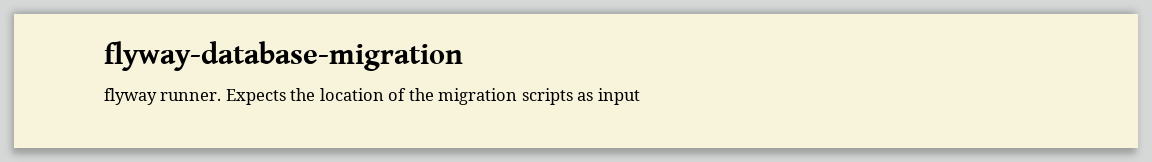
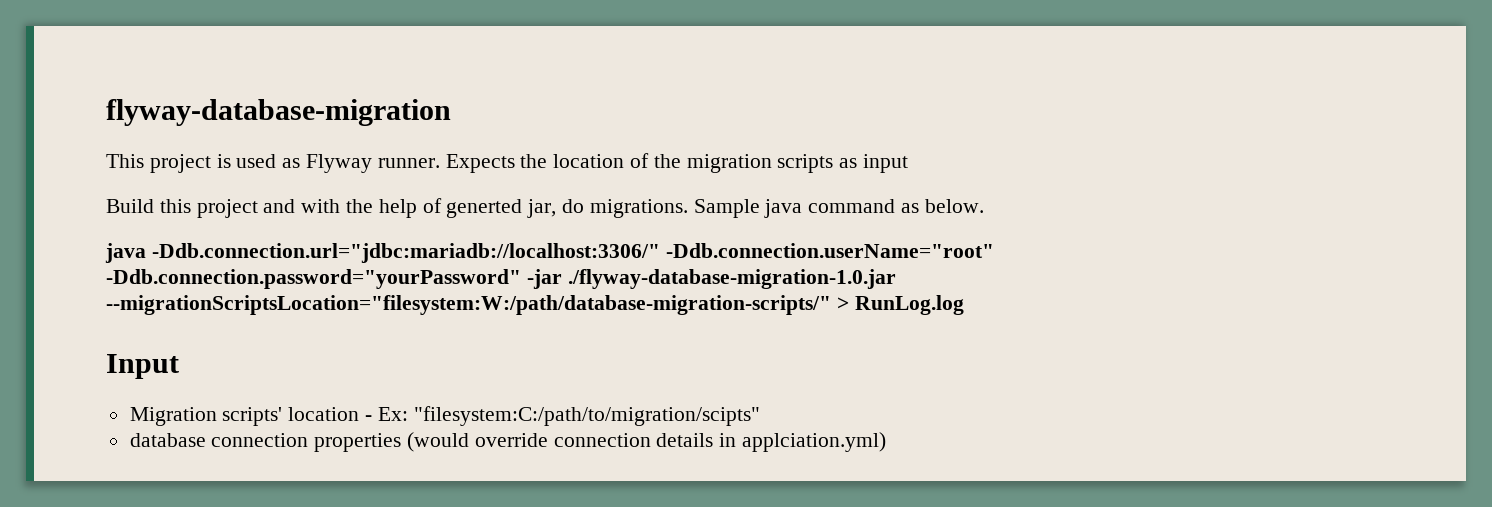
- flyway runner.
+ This project is used as Flyway runner.
+ Build this project and with the help of generted jar, do migrations. Sample java command as below.
+ java -Ddb.connection.url="jdbc:mariadb://localhost:3306/" -Ddb.connection.userName="root" -Ddb.connection.password="yourPassword" -jar ./flyway-database-migration-1.0.jar --migrationScriptsLocation="filesystem:W:/path/database-migration-scripts/" > RunLog.log
+ Input
+ Migration scripts' location - Ex: "filesystem:C:/path/to/migration/scipts"
+ database connection properties (would override connection details in applciation.yml)

